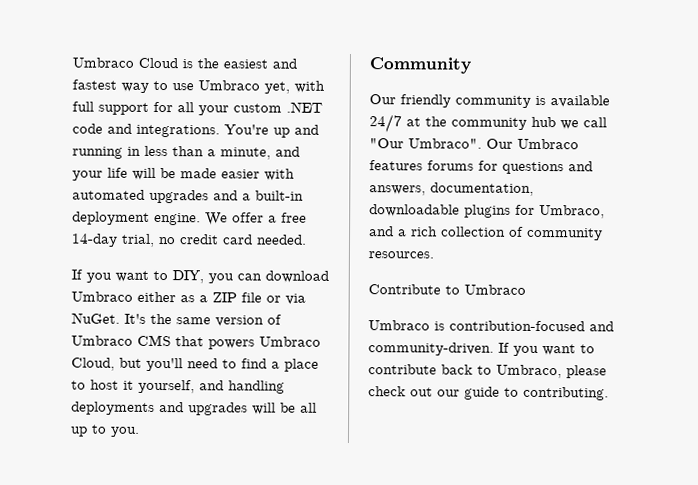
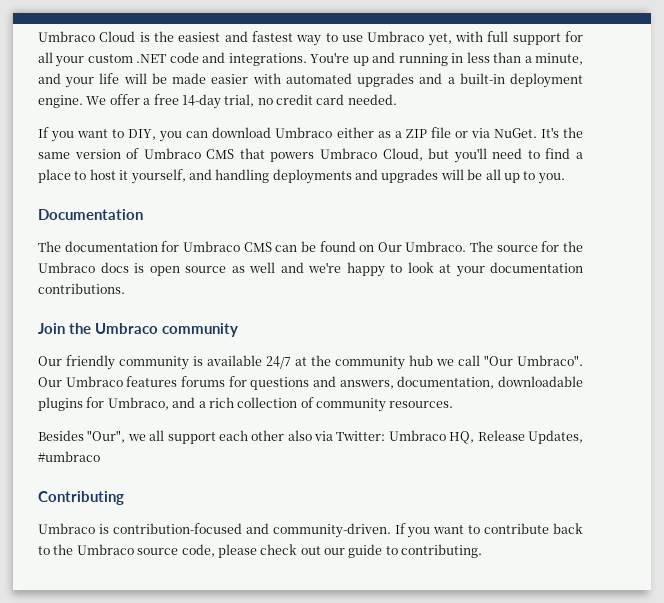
- Community
+ Documentation
+ The documentation for Umbraco CMS can be found on Our Umbraco. The source for the Umbraco docs is open source as well and we're happy to look at your documentation contributions.
+ Join the Umbraco community
- Contribute to Umbraco
+ Besides "Our", we all support each other also via Twitter: Umbraco HQ, Release Updates, #umbraco
+ Contributing
- If you want to contribute back to Umbraco, please check out our guide to contributing.
+ If you want to contribute back to the Umbraco source code, please check out our guide to contributing.

